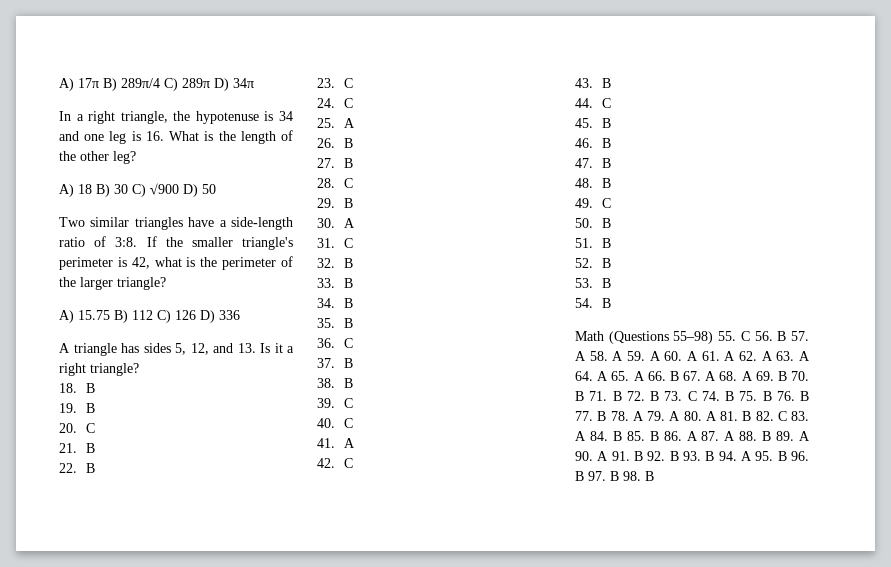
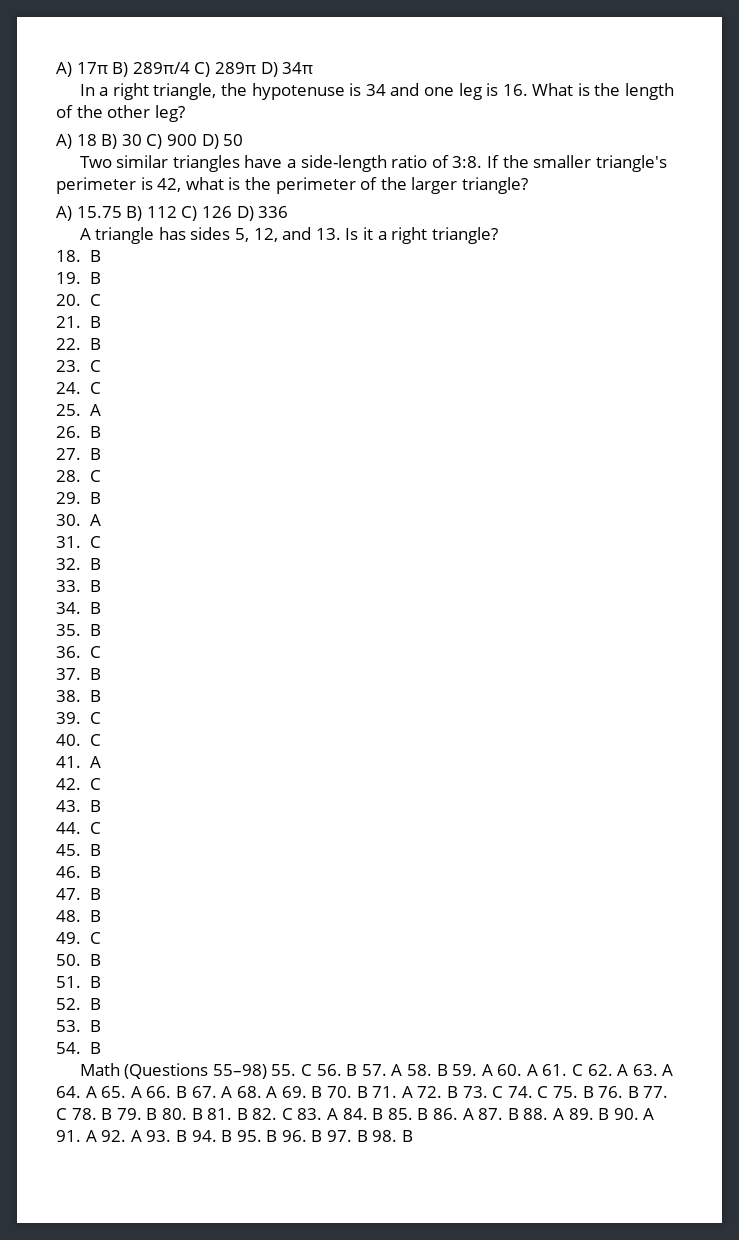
- A) 18 B) 30 C) √900 D) 50
+ A) 18 B) 30 C) 900 D) 50
- Math (Questions 55–98) 55. C 56. B 57. A 58. A 59. A 60. A 61. A 62. A 63. A 64. A 65. A 66. B 67. A 68. A 69. B 70. B 71. B 72. B 73. C 74. B 75. B 76. B 77. B 78. A 79. A 80. A 81. B 82. C 83. A 84. B 85. B 86. A 87. A 88. B 89. A 90. A 91. B 92. B 93. B 94. A 95. B 96. B 97. B 98. B
+ Math (Questions 55–98) 55. C 56. B 57. A 58. B 59. A 60. A 61. C 62. A 63. A 64. A 65. A 66. B 67. A 68. A 69. B 70. B 71. A 72. B 73. C 74. C 75. B 76. B 77. C 78. B 79. B 80. B 81. B 82. C 83. A 84. B 85. B 86. A 87. B 88. A 89. B 90. A 91. A 92. A 93. B 94. B 95. B 96. B 97. B 98. B

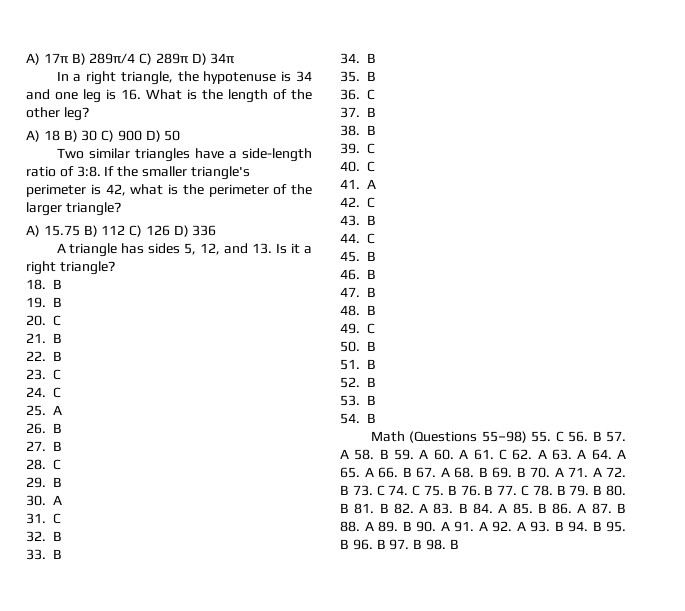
- Math (Questions 55–98) 55. C 56. B 57. A 58. B 59. A 60. A 61. C 62. A 63. A 64. A 65. A 66. B 67. A 68. A 69. B 70. B 71. A 72. B 73. C 74. C 75. B 76. B 77. C 78. B 79. B 80. B 81. B 82. C 83. A 84. B 85. B 86. A 87. B 88. A 89. B 90. A 91. A 92. A 93. B 94. B 95. B 96. B 97. B 98. B
+ Math (Questions 55–98) 55. C 56. B 57. A 58. B 59. A 60. A 61. C 62. A 63. A 64. A 65. A 66. B 67. A 68. B 69. B 70. A 71. A 72. B 73. C 74. C 75. B 76. B 77. C 78. B 79. B 80. B 81. B 82. A 83. B 84. A 85. B 86. A 87. B 88. A 89. B 90. A 91. A 92. A 93. B 94. B 95. B 96. B 97. B 98. B

